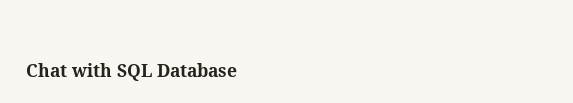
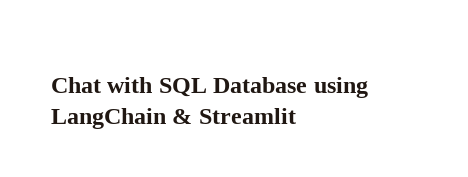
- Chat with SQL Database
+ Chat with SQL Database using LangChain & Streamlit

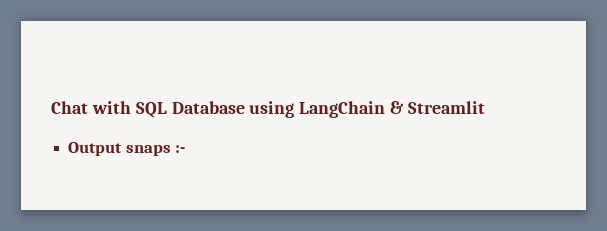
+ Output snaps :-

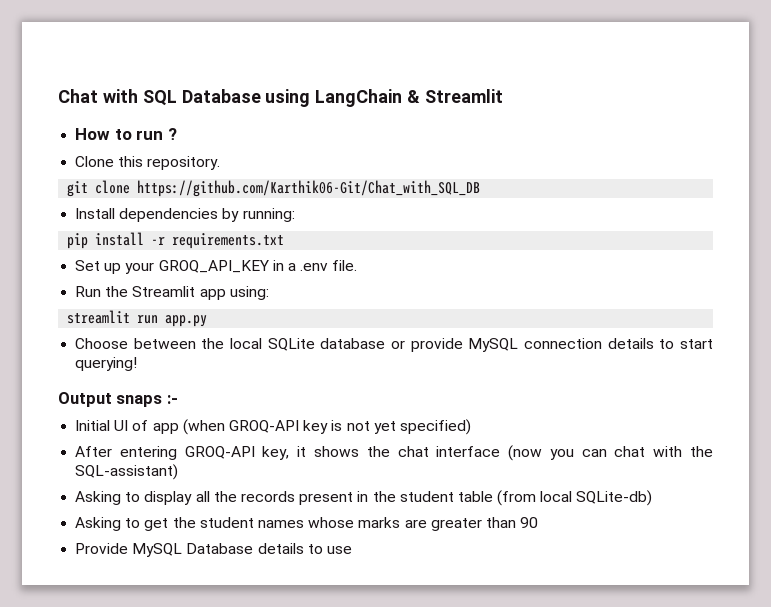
+ How to run ?
+ Clone this repository.
+ git clone https://github.com/Karthik06-Git/Chat_with_SQL_DB
+ Install dependencies by running:
+ pip install -r requirements.txt
+ Set up your GROQ_API_KEY in a .env file.
+ Run the Streamlit app using:
+ streamlit run app.py
+ Choose between the local SQLite database or provide MySQL connection details to start querying!
  Output snaps :-
+ Initial UI of app (when GROQ-API key is not yet specified)
+ After entering GROQ-API key, it shows the chat interface (now you can chat with the SQL-assistant)
+ Asking to display all the records present in the student table (from local SQLite-db)
+ Asking to get the student names whose marks are greater than 90
+ Provide MySQL Database details to use

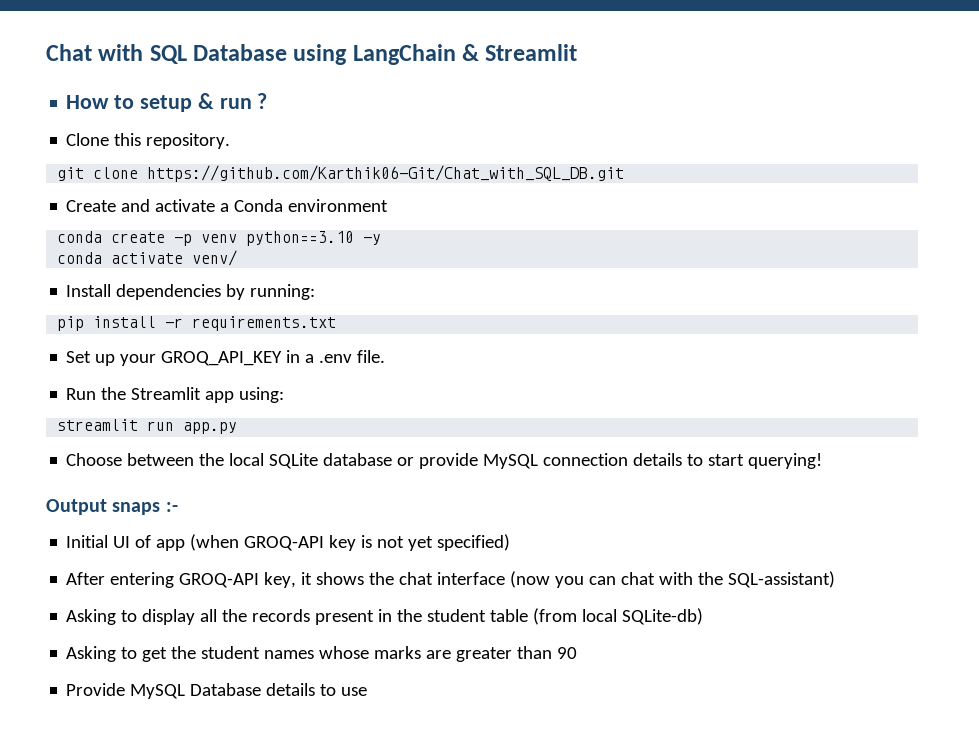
- How to run ?
+ How to setup & run ?
- git clone https://github.com/Karthik06-Git/Chat_with_SQL_DB
+ git clone https://github.com/Karthik06-Git/Chat_with_SQL_DB.git
+ Create and activate a Conda environment
+ conda create -p venv python==3.10 -y
+ conda activate venv/

